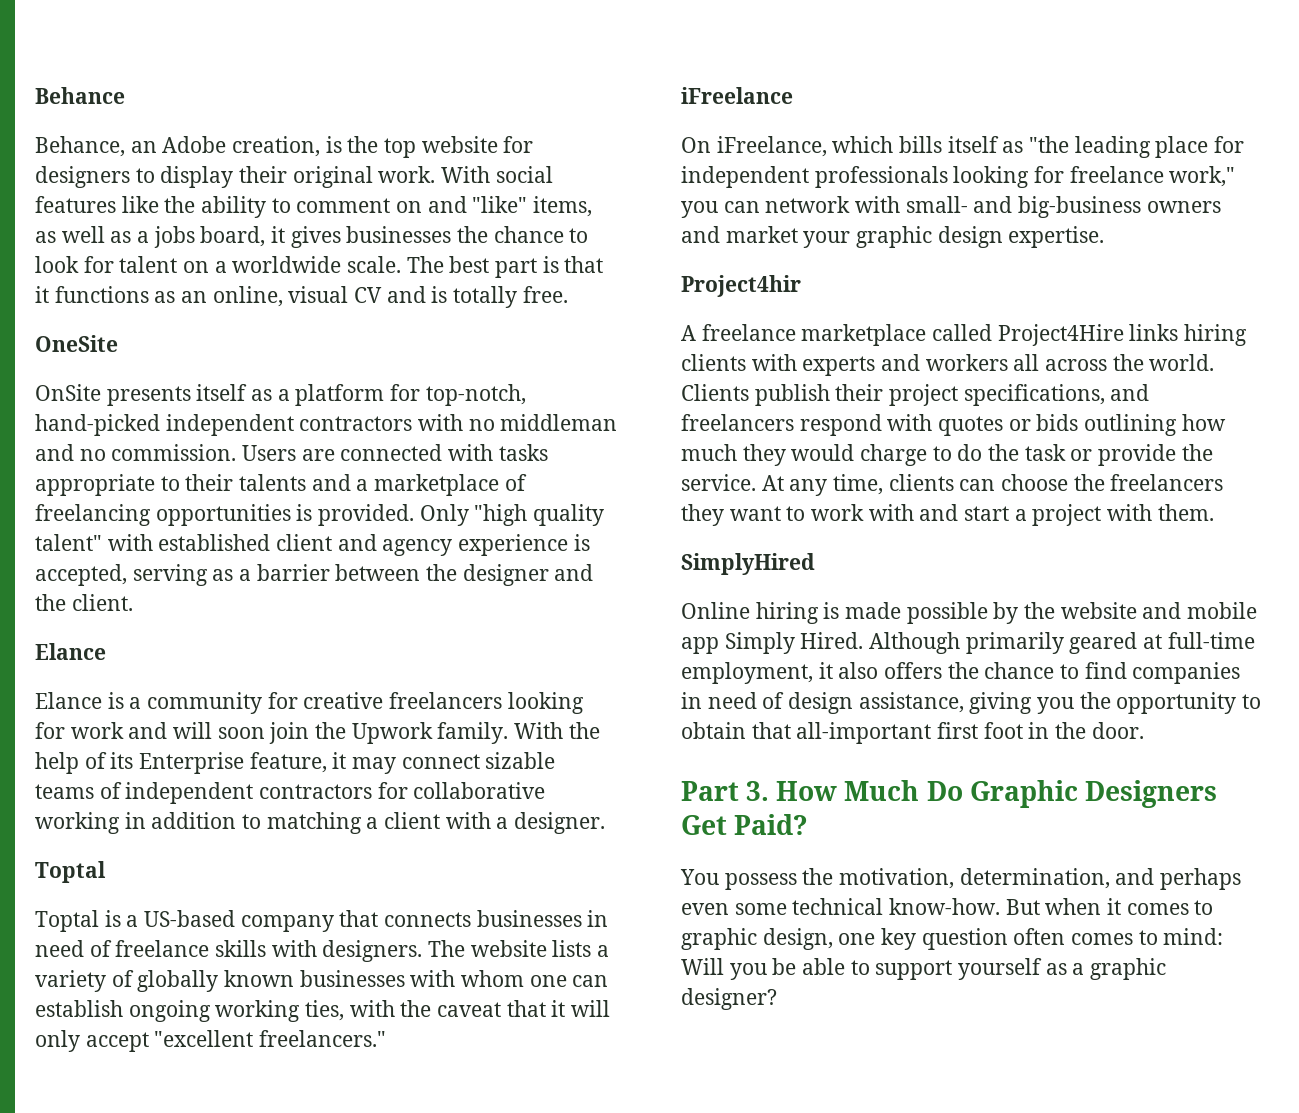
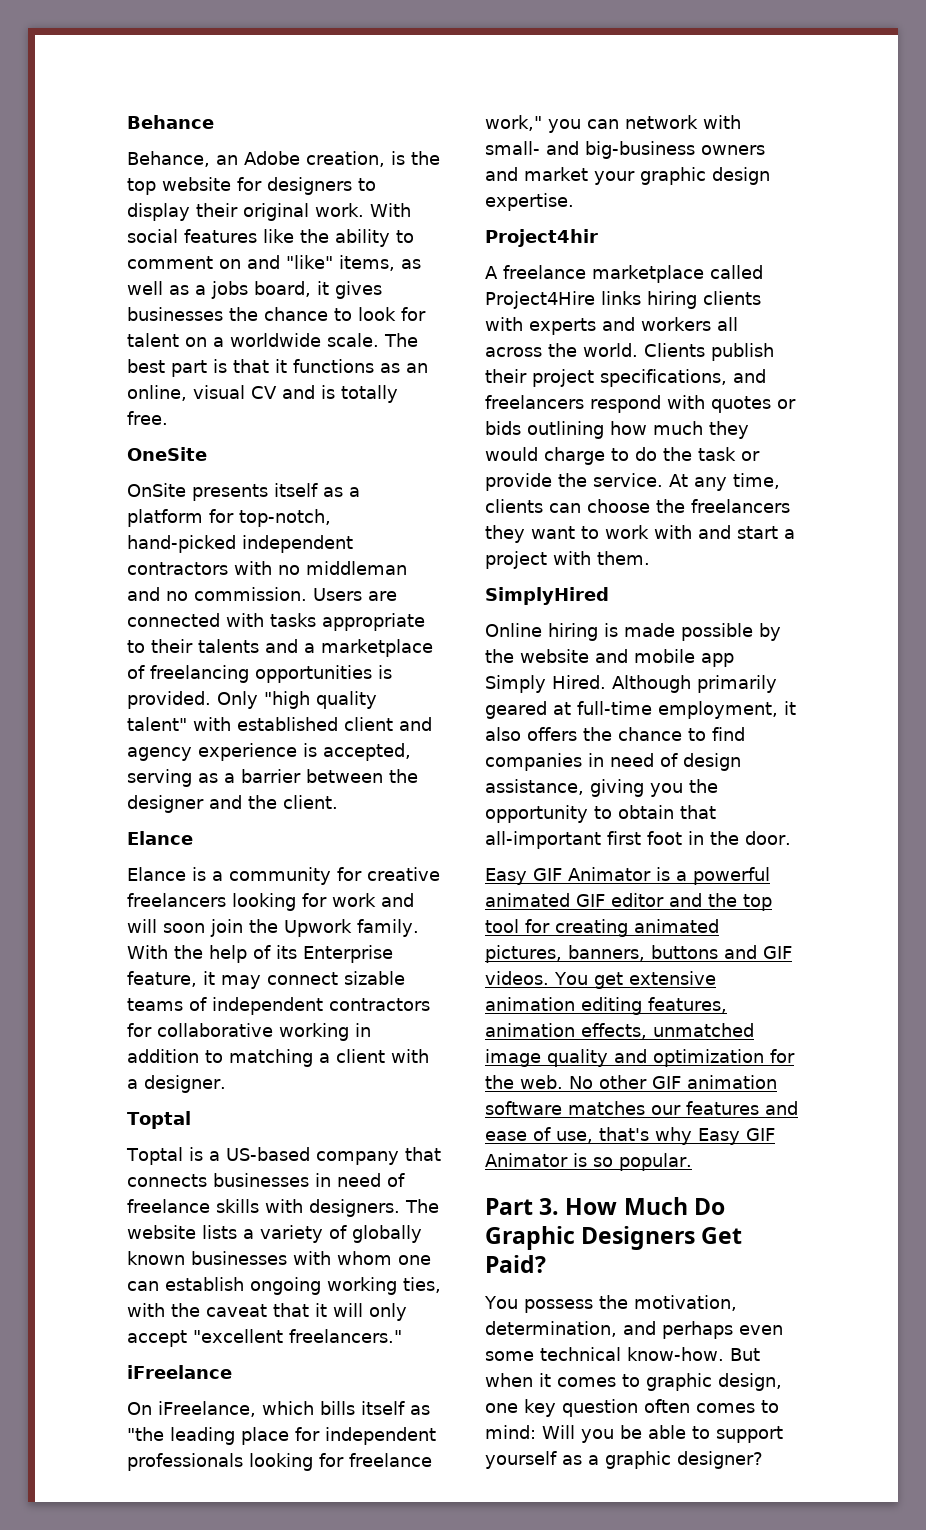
+ Easy GIF Animator is a powerful animated GIF editor and the top tool for creating animated pictures, banners, buttons and GIF videos. You get extensive animation editing features, animation effects, unmatched image quality and optimization for the web. No other GIF animation software matches our features and ease of use, that's why Easy GIF Animator is so popular.

